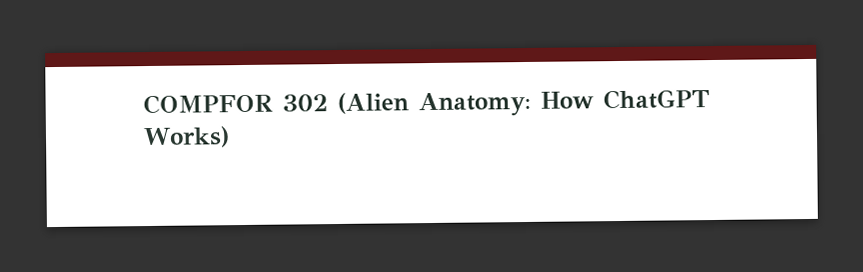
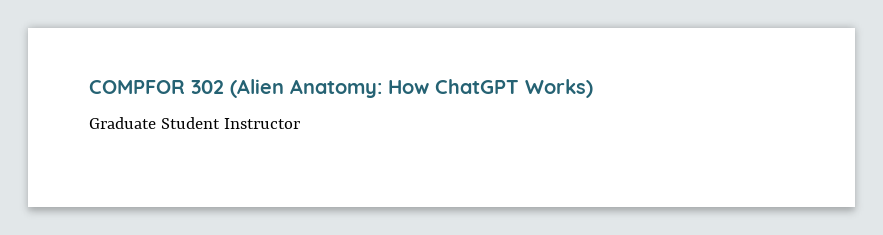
+ Graduate Student Instructor

